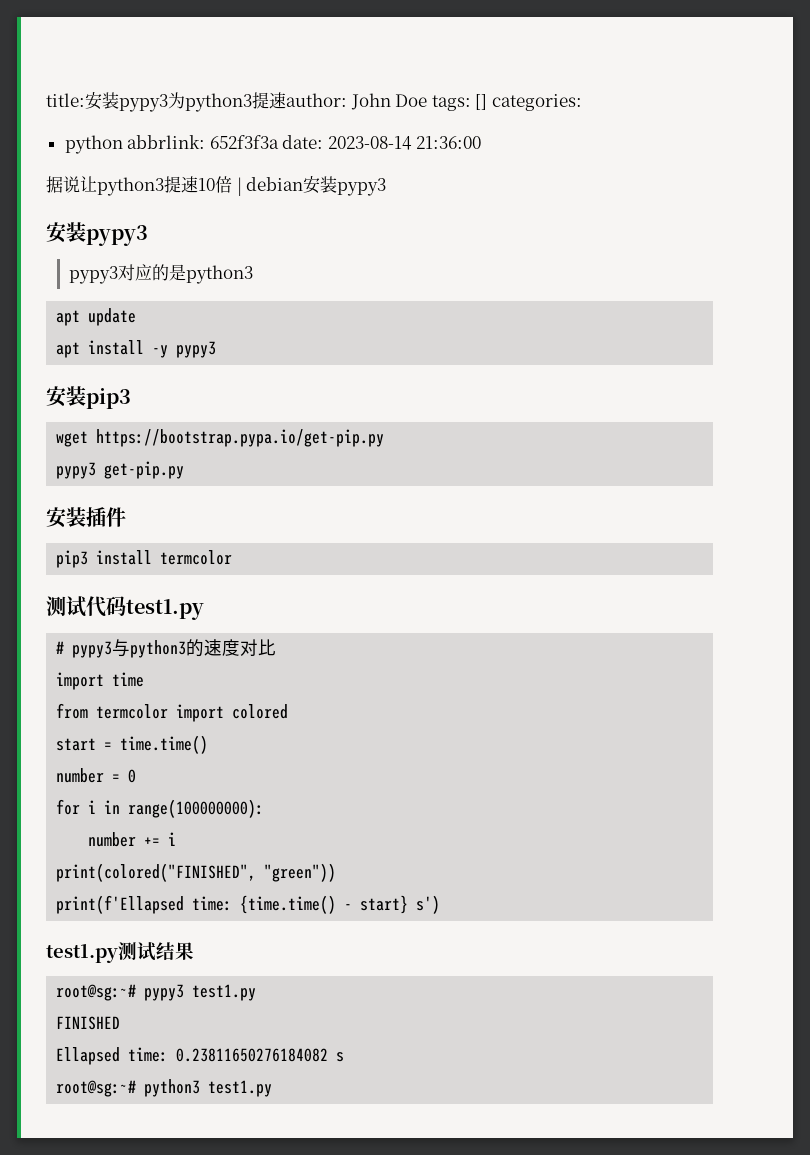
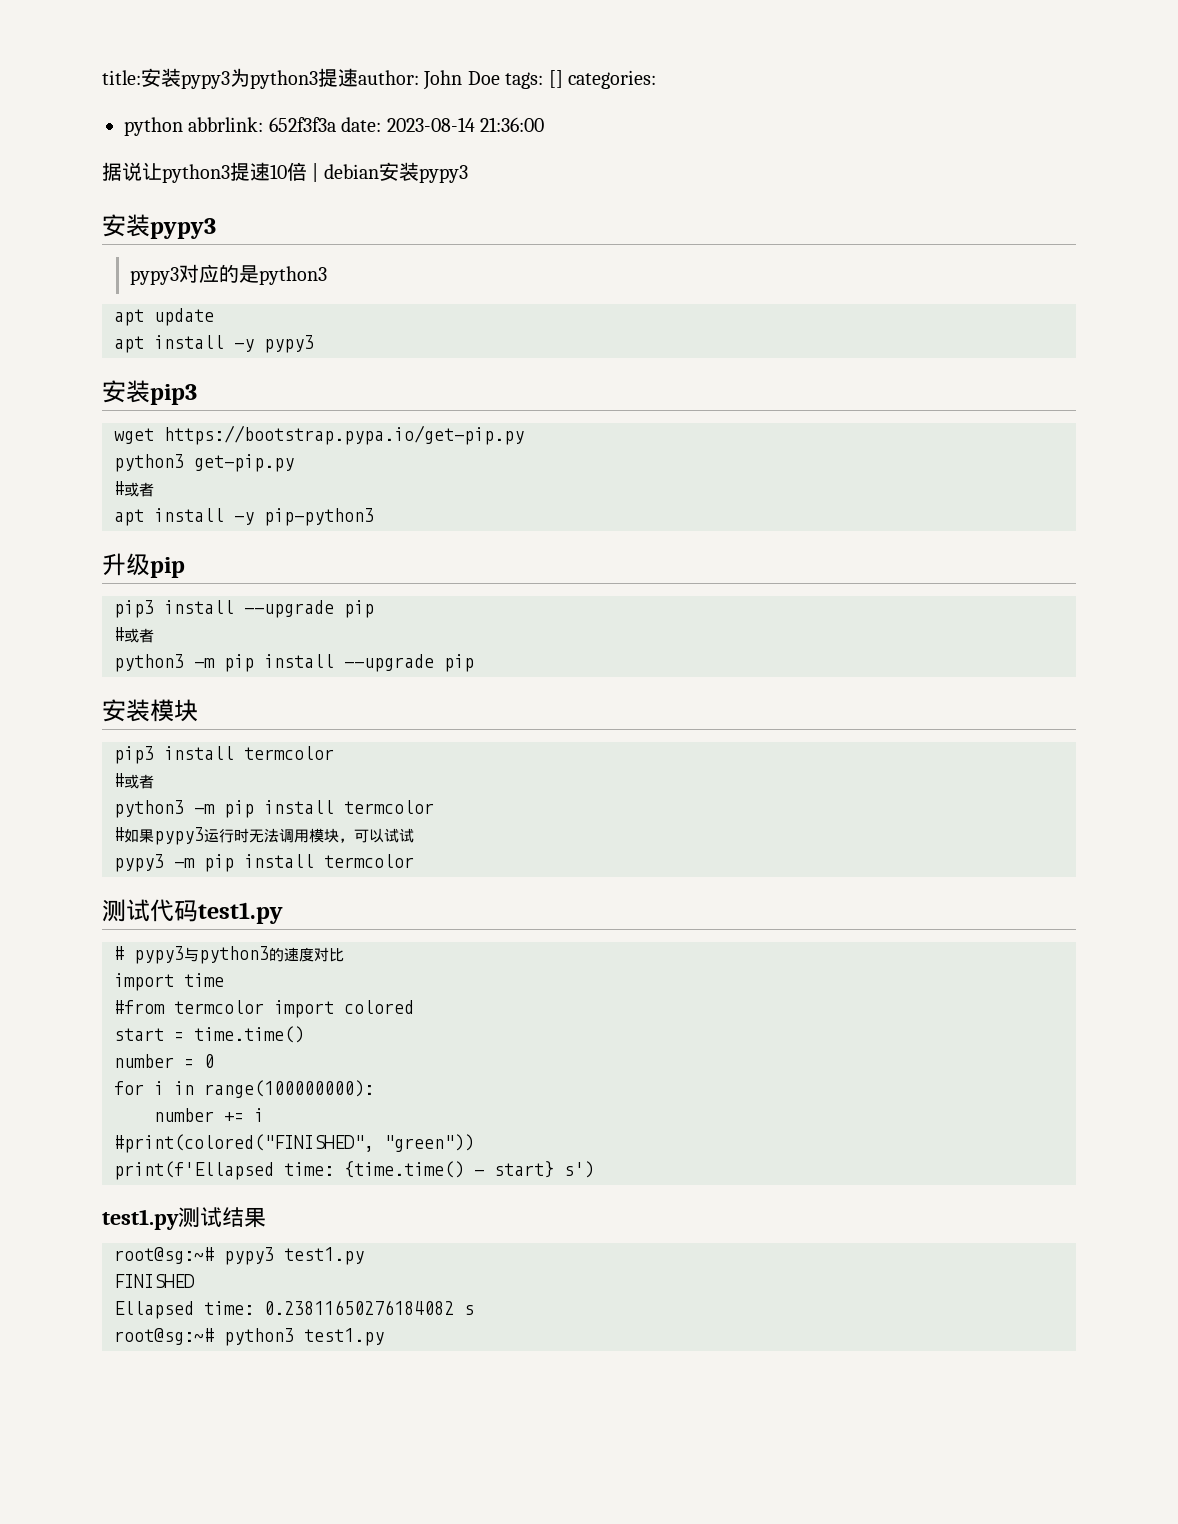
- pypy3 get-pip.py
- 安装插件
+ python3 get-pip.py
+ #或者
+ apt install -y pip-python3
+ 升级pip
+ pip3 install --upgrade pip
+ #或者
+ python3 -m pip install --upgrade pip
+ 安装模块
  pip3 install termcolor
+ #或者
+ python3 -m pip install termcolor
+ #如果pypy3运行时无法调用模块，可以试试
+ pypy3 -m pip install termcolor
- from termcolor import colored
+ #from termcolor import colored
- print(colored("FINISHED", "green"))
+ #print(colored("FINISHED", "green"))

